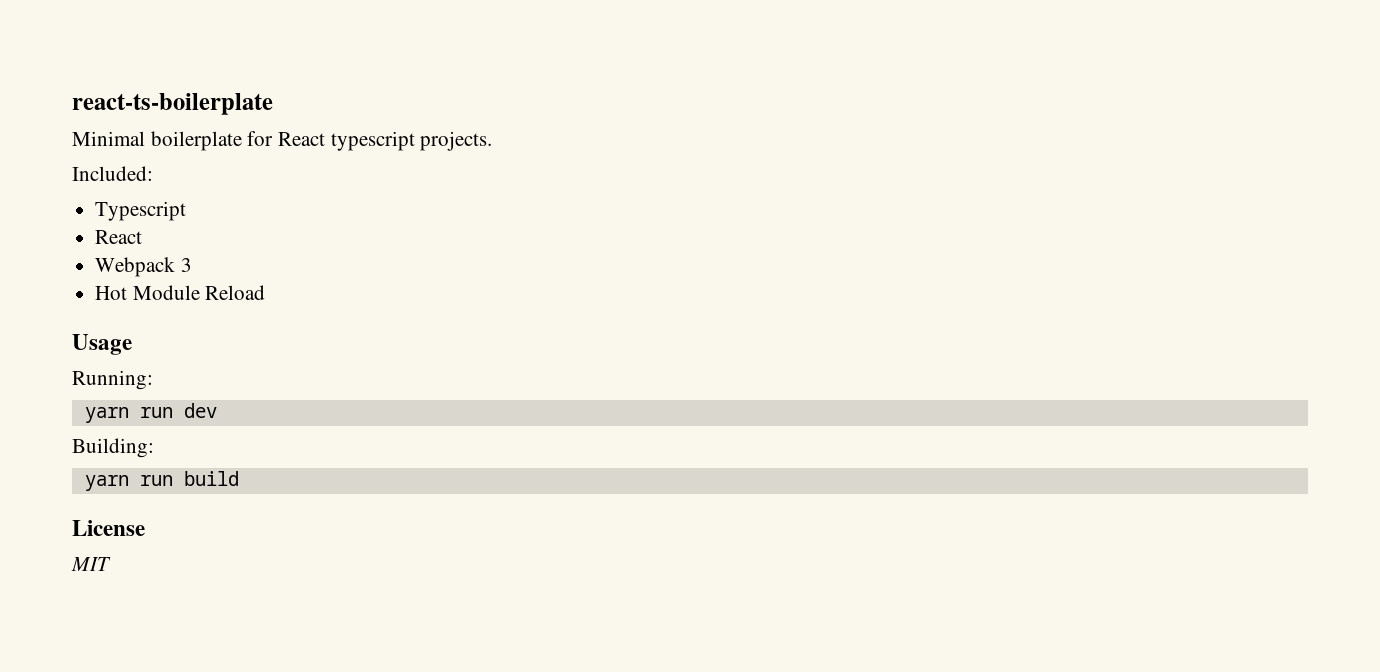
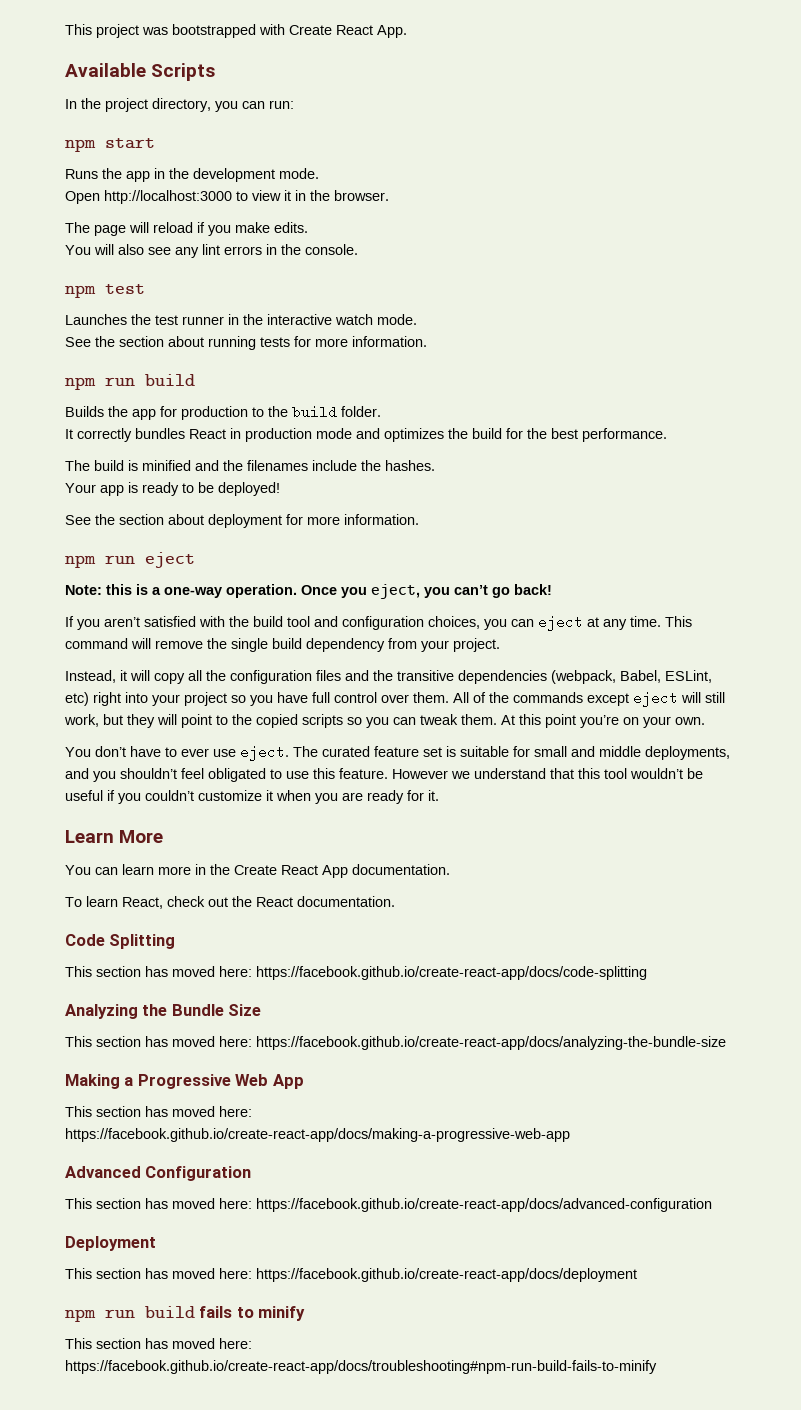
- react-ts-boilerplate
- Minimal boilerplate for React typescript projects.
- Included:
- Typescript
- React
- Webpack 3
- Hot Module Reload
- Usage
- Running:
- yarn run dev
- Building:
- yarn run build
- License
- MIT
+ This project was bootstrapped with Create React App.
+ Available Scripts
+ In the project directory, you can run:
+ npm start
+ Runs the app in the development mode.
+ Open http://localhost:3000 to view it in the browser.
+ The page will reload if you make edits.
+ You will also see any lint errors in the console.
+ npm test
+ Launches the test runner in the interactive watch mode.
+ See the section about running tests for more information.
+ npm run build
+ Builds the app for production to the build folder.
+ It correctly bundles React in production mode and optimizes the build for the best performance.
+ The build is minified and the filenames include the hashes.
+ Your app is ready to be deployed!
+ See the section about deployment for more information.
+ npm run eject
+ Note: this is a one-way operation. Once you eject, you can’t go back!
+ If you aren’t satisfied with the build tool and configuration choices, you can eject at any time. This command will remove the single build dependency from your project.
+ Instead, it will copy all the configuration files and the transitive dependencies (webpack, Babel, ESLint, etc) right into your project so you have full control over them. All of the commands except eject will still work, but they will point to the copied scripts so you can tweak them. At this point you’re on your own.
+ You don’t have to ever use eject. The curated feature set is suitable for small and middle deployments, and you shouldn’t feel obligated to use this feature. However we understand that this tool wouldn’t be useful if you couldn’t customize it when you are ready for it.
+ Learn More
+ You can learn more in the Create React App documentation.
+ To learn React, check out the React documentation.
+ Code Splitting
+ This section has moved here: https://facebook.github.io/create-react-app/docs/code-splitting
+ Analyzing the Bundle Size
+ This section has moved here: https://facebook.github.io/create-react-app/docs/analyzing-the-bundle-size
+ Making a Progressive Web App
+ This section has moved here: https://facebook.github.io/create-react-app/docs/making-a-progressive-web-app
+ Advanced Configuration
+ This section has moved here: https://facebook.github.io/create-react-app/docs/advanced-configuration
+ Deployment
+ This section has moved here: https://facebook.github.io/create-react-app/docs/deployment
+ npm run build fails to minify
+ This section has moved here: https://facebook.github.io/create-react-app/docs/troubleshooting#npm-run-build-fails-to-minify

